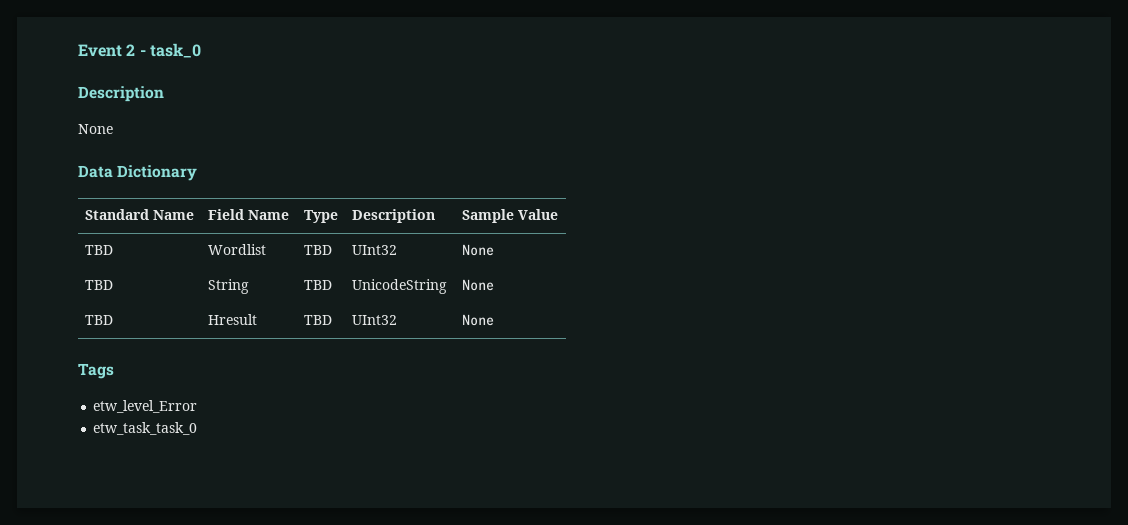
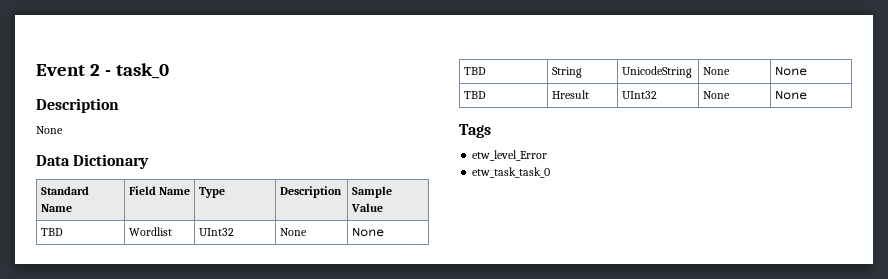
- TBD | Wordlist | TBD | UInt32 | None
+ TBD | Wordlist | UInt32 | None | None
- TBD | String | TBD | UnicodeString | None
+ TBD | String | UnicodeString | None | None
- TBD | Hresult | TBD | UInt32 | None
+ TBD | Hresult | UInt32 | None | None

